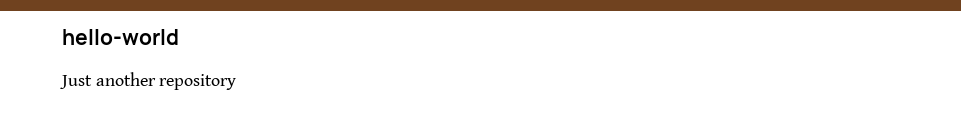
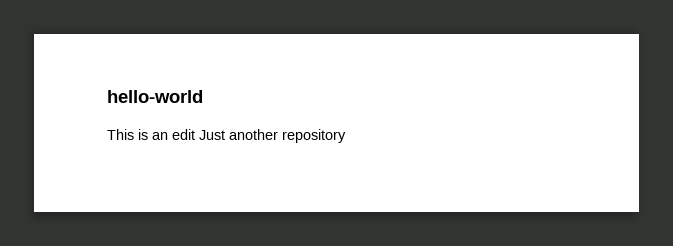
- Just another repository
+ This is an edit Just another repository

